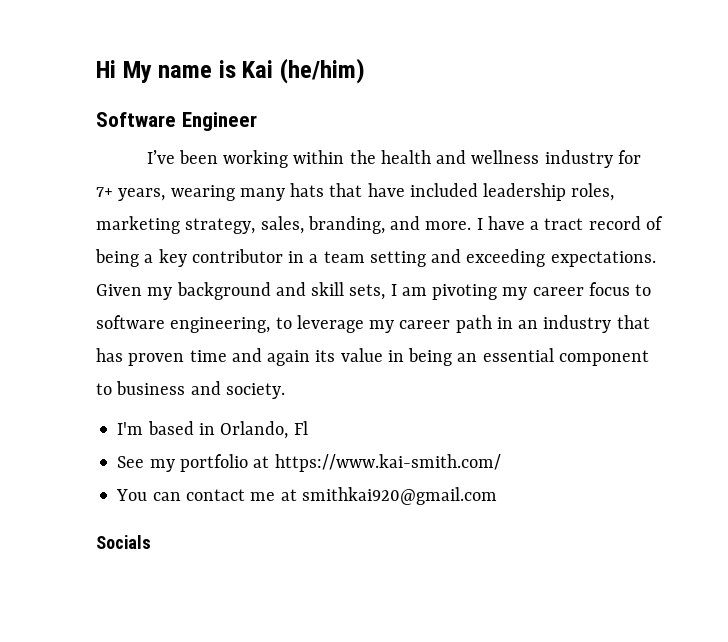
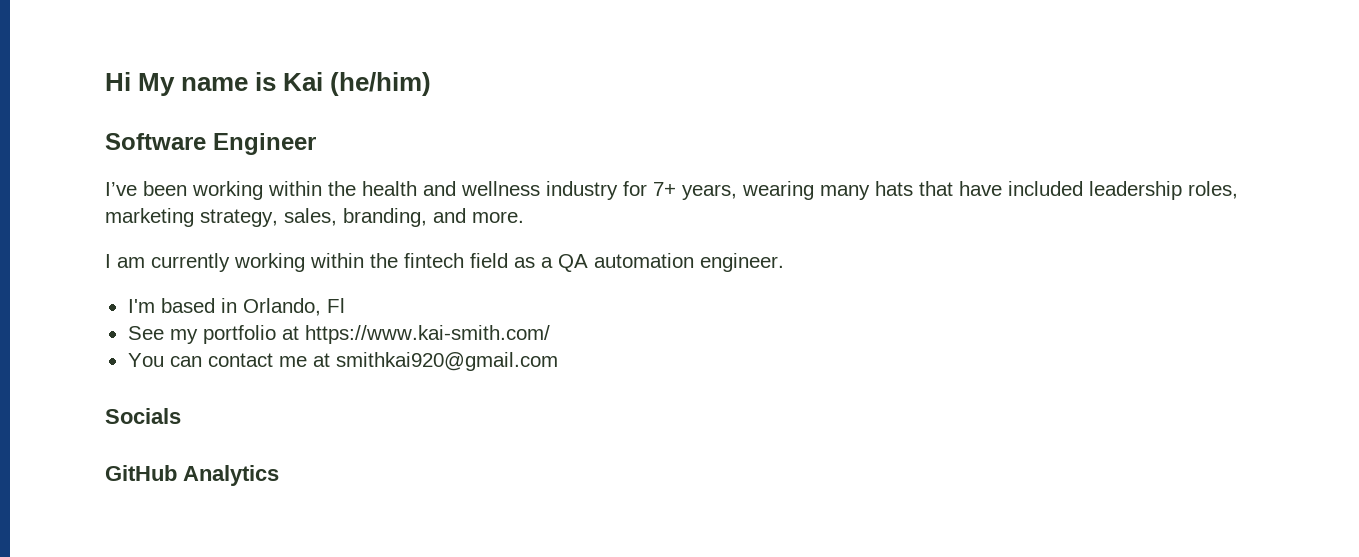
- I’ve been working within the health and wellness industry for 7+ years, wearing many hats that have included leadership roles, marketing strategy, sales, branding, and more. I have a tract record of being a key contributor in a team setting and exceeding expectations. Given my background and skill sets, I am pivoting my career focus to software engineering, to leverage my career path in an industry that has proven time and again its value in being an essential component to business and society.
+ I’ve been working within the health and wellness industry for 7+ years, wearing many hats that have included leadership roles, marketing strategy, sales, branding, and more.
+ I am currently working within the fintech field as a QA automation engineer.
+ GitHub Analytics

